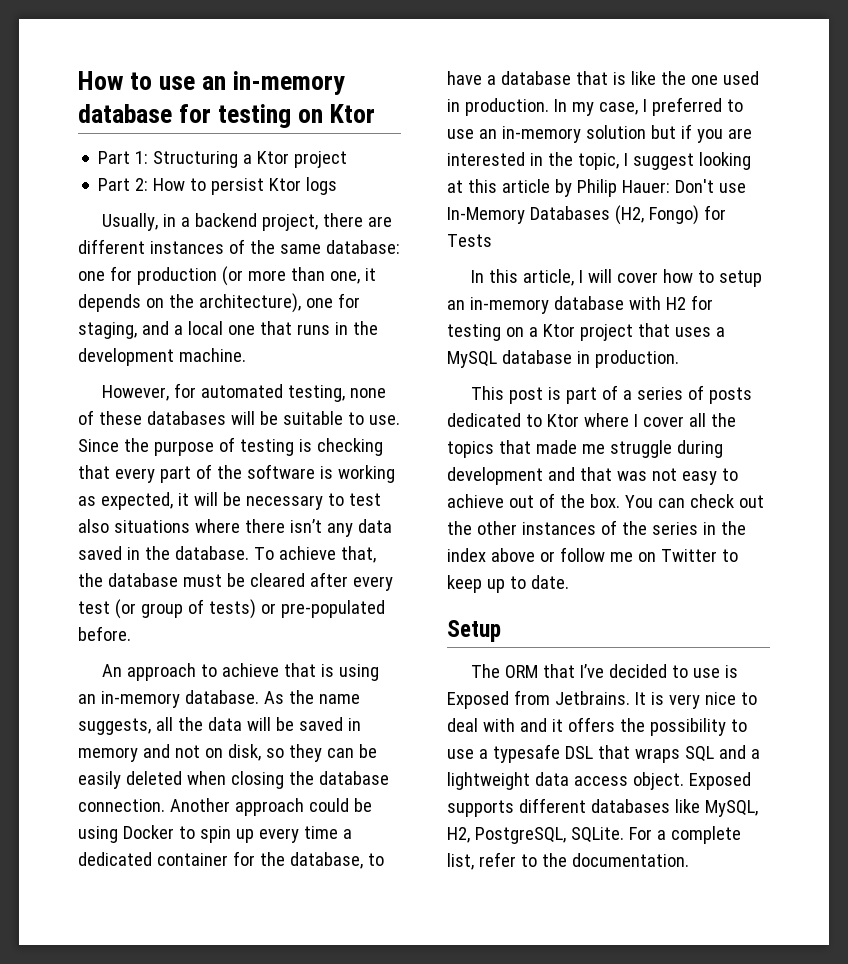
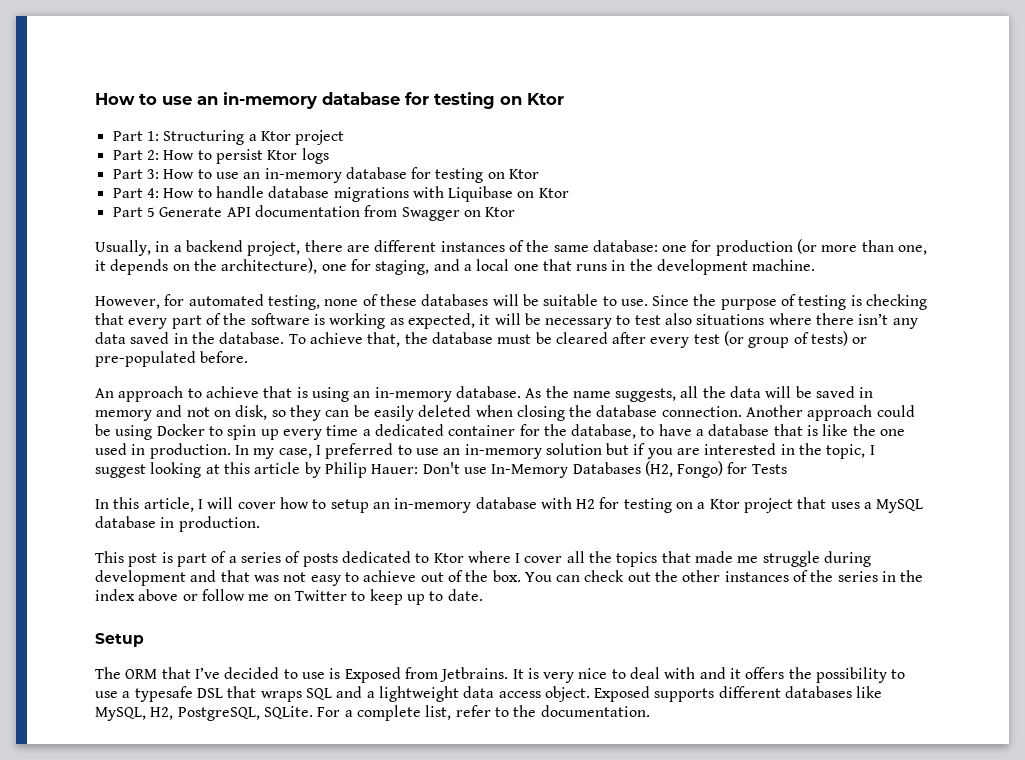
+ Part 3: How to use an in-memory database for testing on Ktor
+ Part 4: How to handle database migrations with Liquibase on Ktor
+ Part 5 Generate API documentation from Swagger on Ktor

